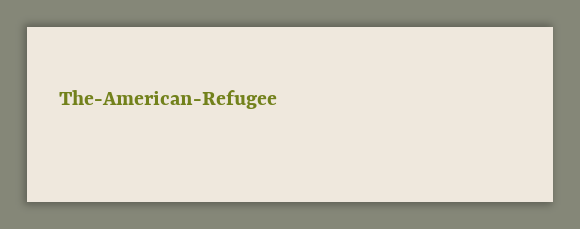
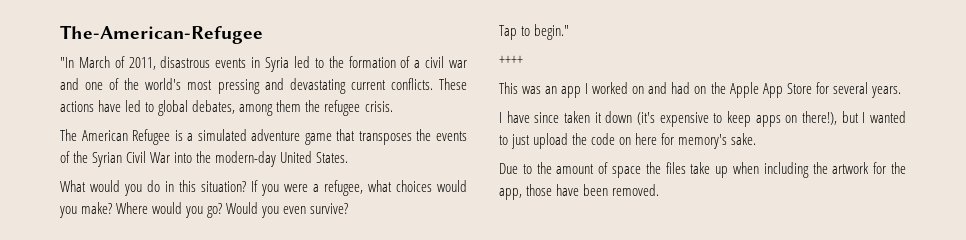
+ "In March of 2011, disastrous events in Syria led to the formation of a civil war and one of the world's most pressing and devastating current conflicts. These actions have led to global debates, among them the refugee crisis.
+ The American Refugee is a simulated adventure game that transposes the events of the Syrian Civil War into the modern-day United States.
+ What would you do in this situation? If you were a refugee, what choices would you make? Where would you go? Would you even survive?
+ Tap to begin."
+ ++++
+ This was an app I worked on and had on the Apple App Store for several years.
+ I have since taken it down (it's expensive to keep apps on there!), but I wanted to just upload the code on here for memory's sake.
+ Due to the amount of space the files take up when including the artwork for the app, those have been removed.

